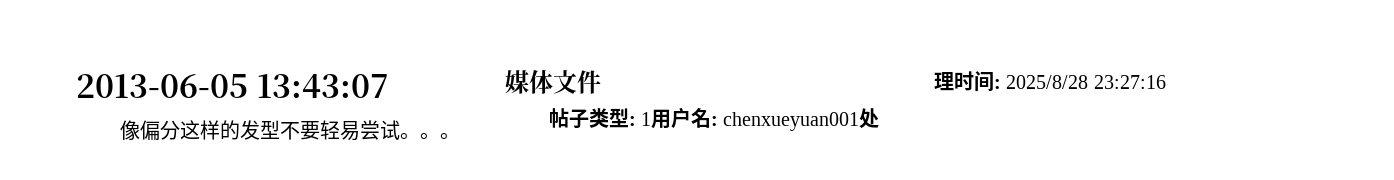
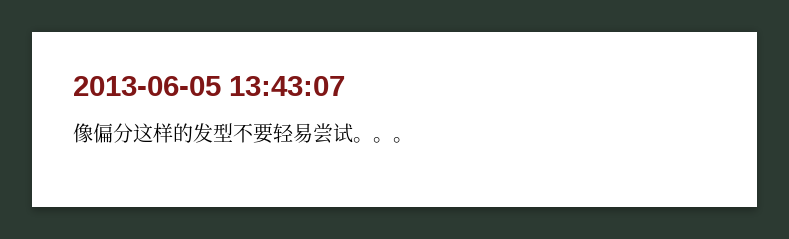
- 媒体文件
- 帖子类型: 1用户名: chenxueyuan001处理时间: 2025/8/28 23:27:16

